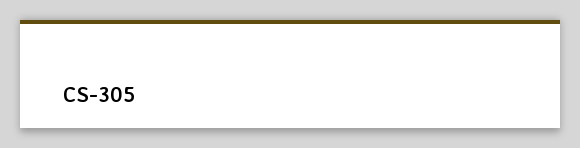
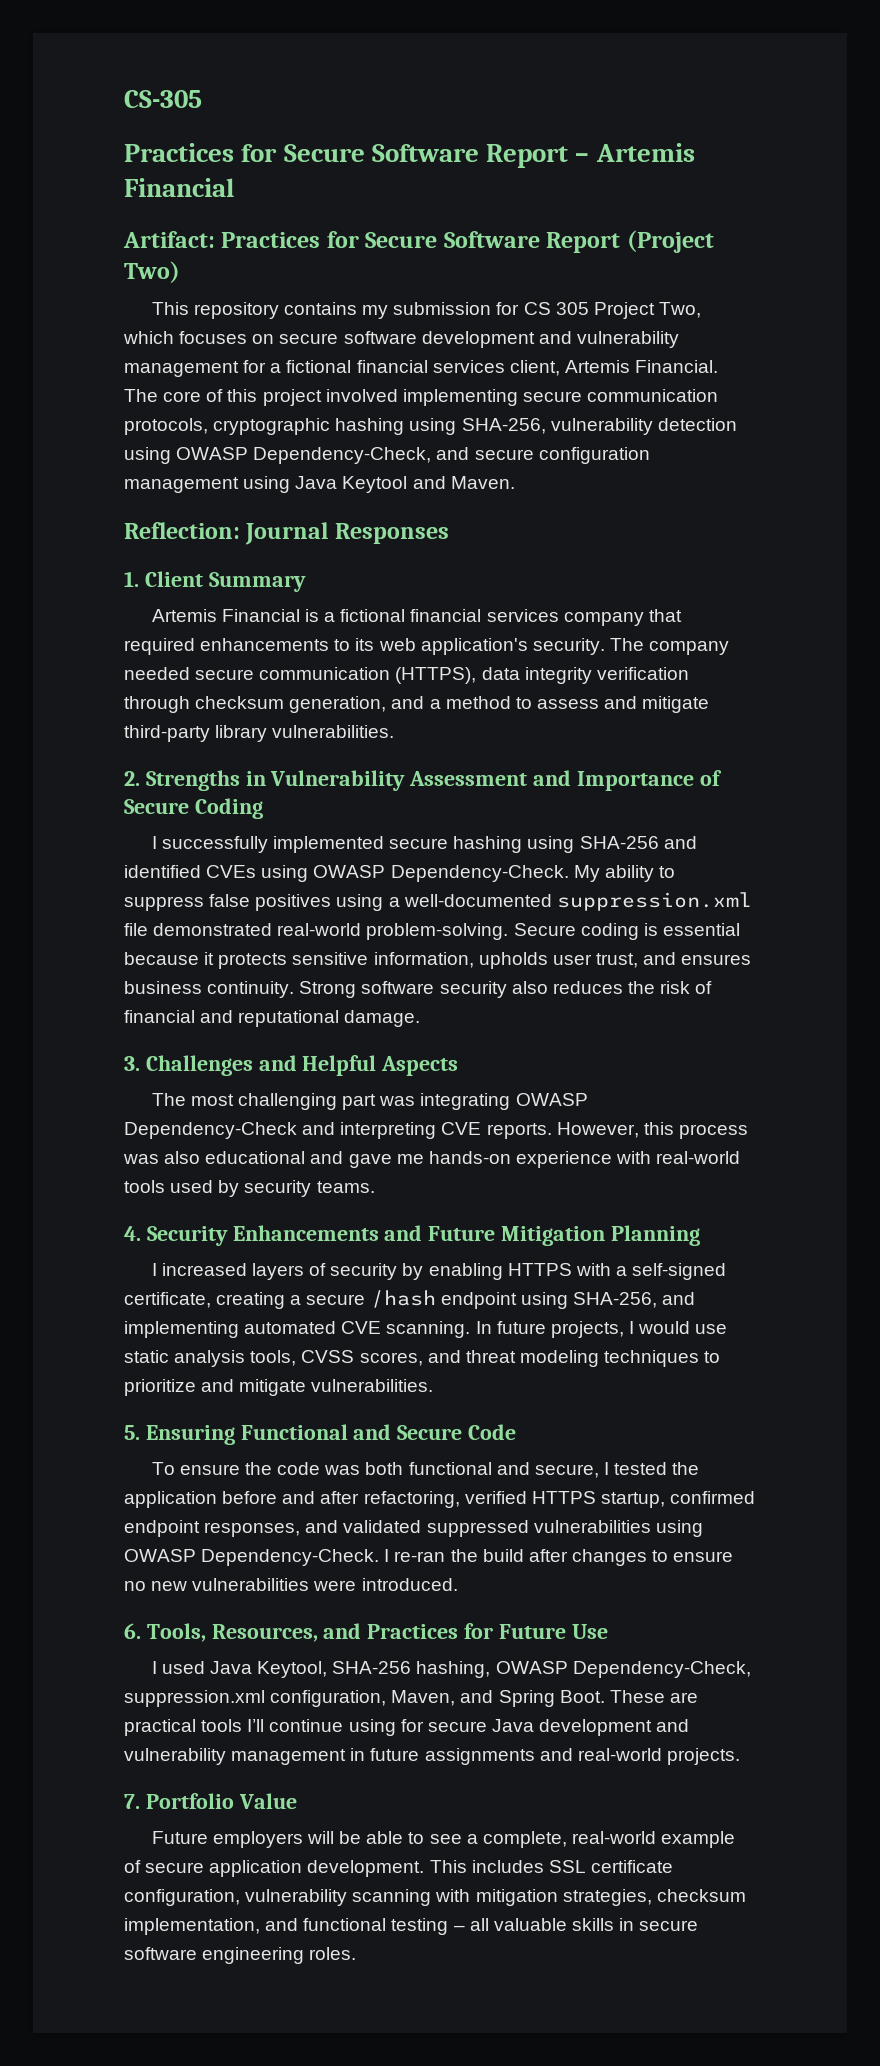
+ Practices for Secure Software Report – Artemis Financial
+ Artifact: Practices for Secure Software Report (Project Two)
+ This repository contains my submission for CS 305 Project Two, which focuses on secure software development and vulnerability management for a fictional financial services client, Artemis Financial. The core of this project involved implementing secure communication protocols, cryptographic hashing using SHA-256, vulnerability detection using OWASP Dependency-Check, and secure configuration management using Java Keytool and Maven.
+ Reflection: Journal Responses
+ 1. Client Summary
+ Artemis Financial is a fictional financial services company that required enhancements to its web application's security. The company needed secure communication (HTTPS), data integrity verification through checksum generation, and a method to assess and mitigate third-party library vulnerabilities.
+ 2. Strengths in Vulnerability Assessment and Importance of Secure Coding
+ I successfully implemented secure hashing using SHA-256 and identified CVEs using OWASP Dependency-Check. My ability to suppress false positives using a well-documented suppression.xml file demonstrated real-world problem-solving. Secure coding is essential because it protects sensitive information, upholds user trust, and ensures business continuity. Strong software security also reduces the risk of financial and reputational damage.
+ 3. Challenges and Helpful Aspects
+ The most challenging part was integrating OWASP Dependency-Check and interpreting CVE reports. However, this process was also educational and gave me hands-on experience with real-world tools used by security teams.
+ 4. Security Enhancements and Future Mitigation Planning
+ I increased layers of security by enabling HTTPS with a self-signed certificate, creating a secure /hash endpoint using SHA-256, and implementing automated CVE scanning. In future projects, I would use static analysis tools, CVSS scores, and threat modeling techniques to prioritize and mitigate vulnerabilities.
+ 5. Ensuring Functional and Secure Code
+ To ensure the code was both functional and secure, I tested the application before and after refactoring, verified HTTPS startup, confirmed endpoint responses, and validated suppressed vulnerabilities using OWASP Dependency-Check. I re-ran the build after changes to ensure no new vulnerabilities were introduced.
+ 6. Tools, Resources, and Practices for Future Use
+ I used Java Keytool, SHA-256 hashing, OWASP Dependency-Check, suppression.xml configuration, Maven, and Spring Boot. These are practical tools I’ll continue using for secure Java development and vulnerability management in future assignments and real-world projects.
+ 7. Portfolio Value
+ Future employers will be able to see a complete, real-world example of secure application development. This includes SSL certificate configuration, vulnerability scanning with mitigation strategies, checksum implementation, and functional testing – all valuable skills in secure software engineering roles.

